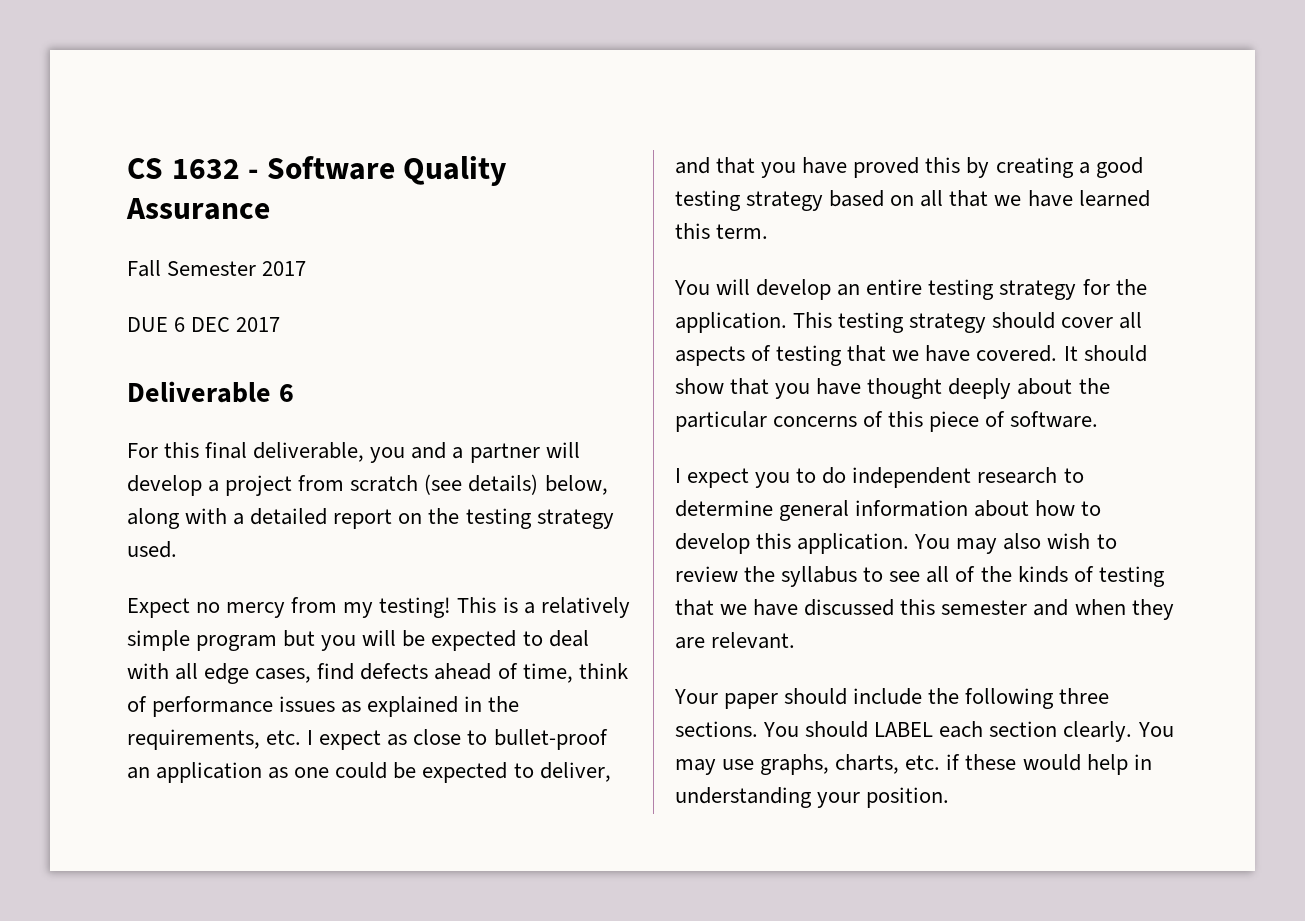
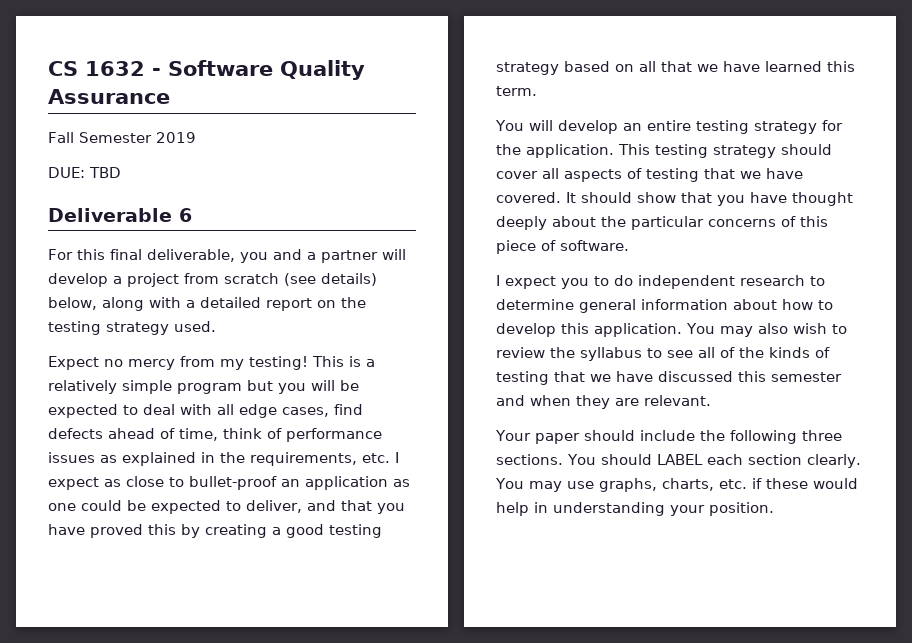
- Fall Semester 2017
- DUE 6 DEC 2017
+ Fall Semester 2019
+ DUE: TBD

